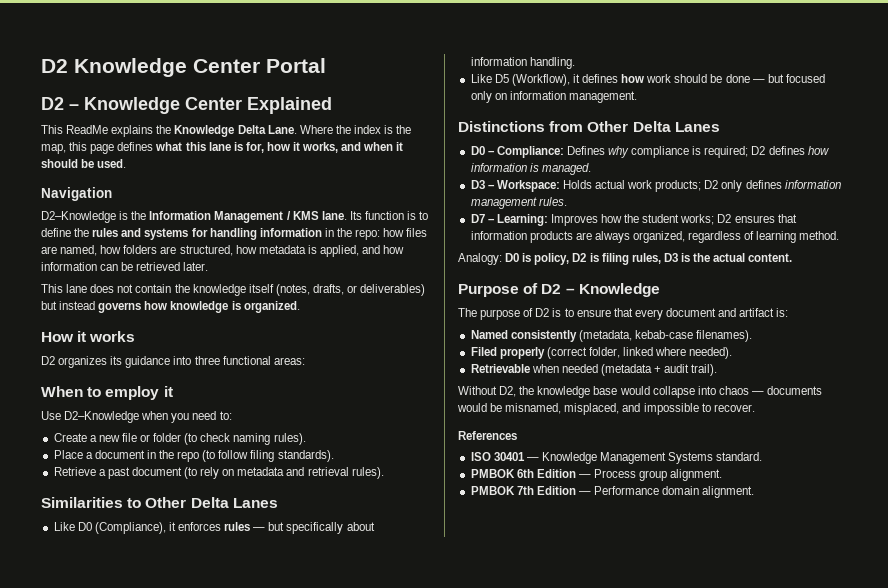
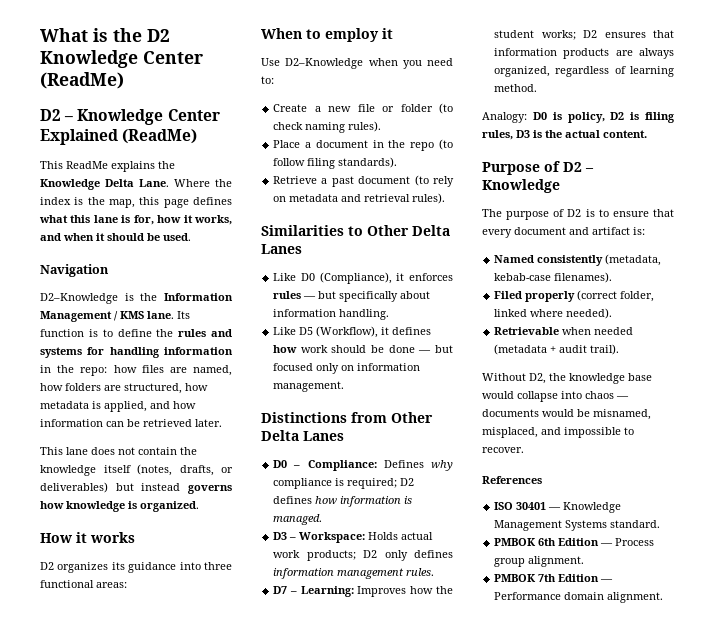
- D2 Knowledge Center Portal
+ What is the D2 Knowledge Center (ReadMe)
- D2 – Knowledge Center Explained
+ D2 – Knowledge Center Explained (ReadMe)

